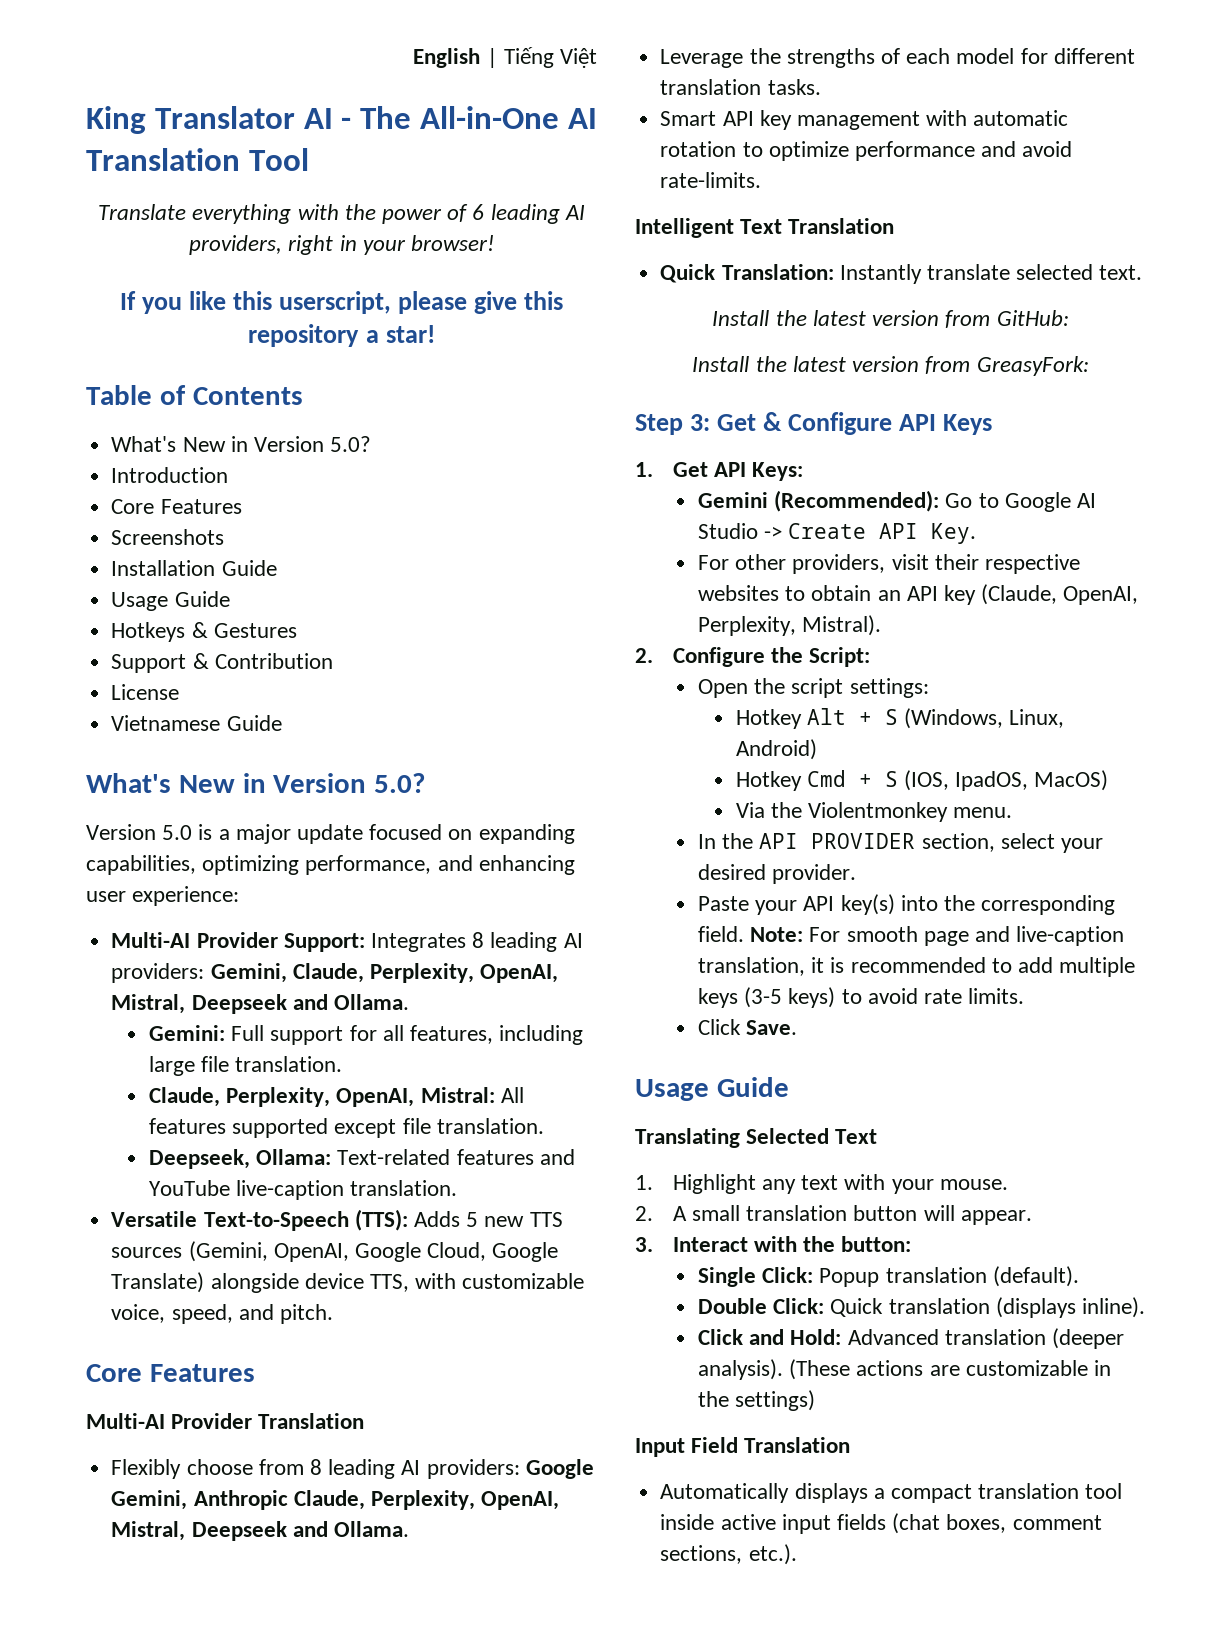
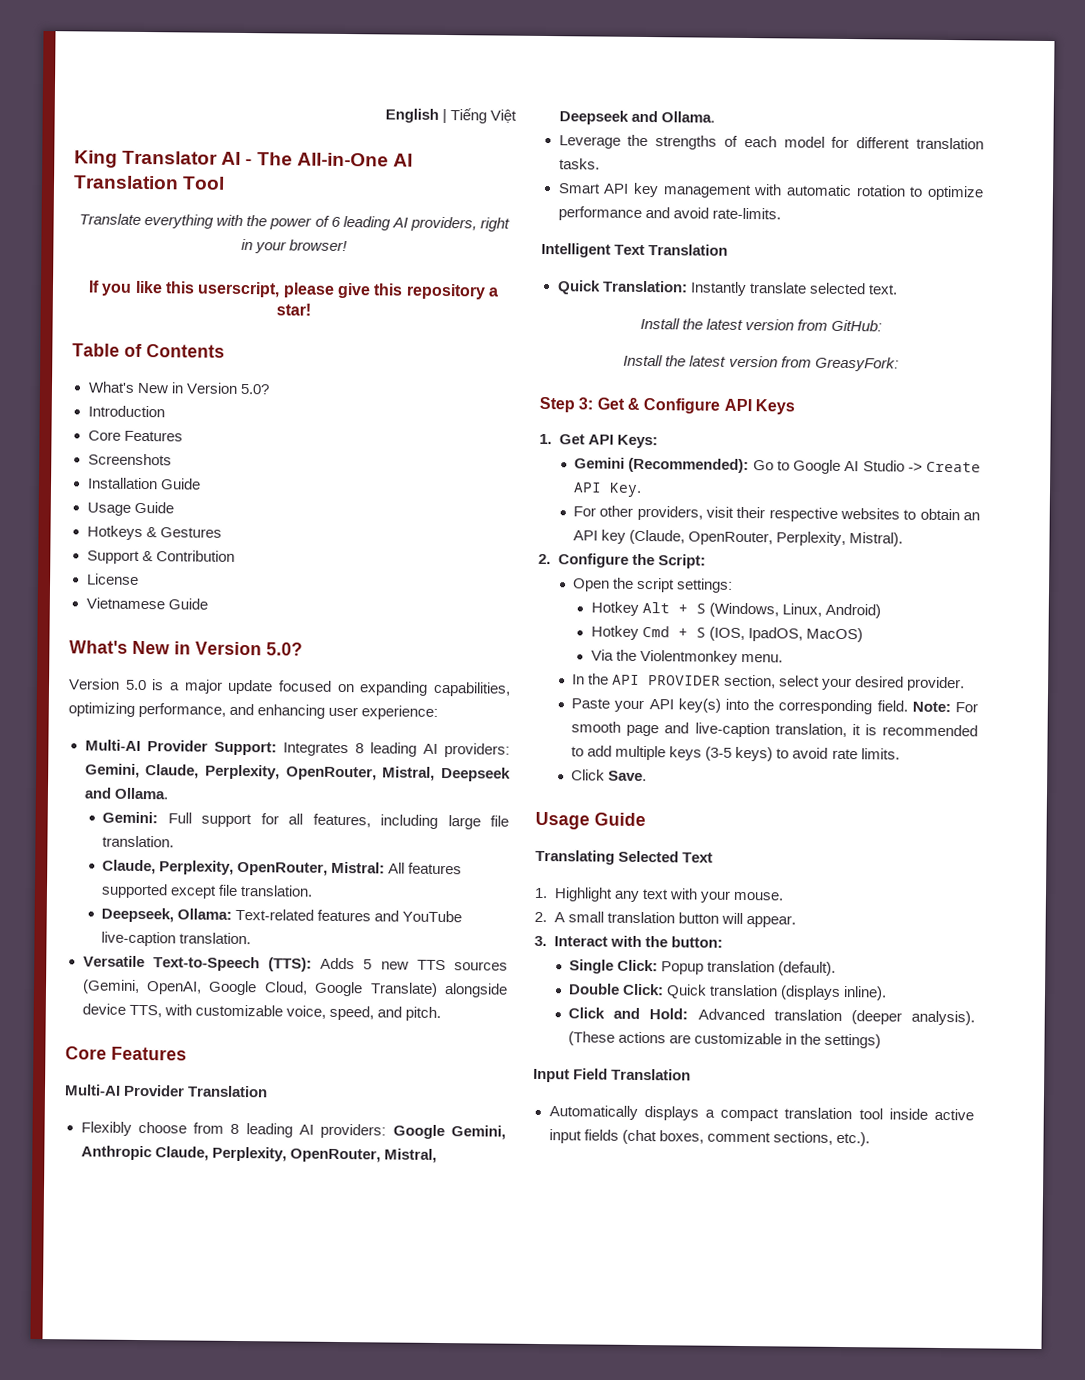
- Multi-AI Provider Support: Integrates 8 leading AI providers: Gemini, Claude, Perplexity, OpenAI, Mistral, Deepseek and Ollama.
+ Multi-AI Provider Support: Integrates 8 leading AI providers: Gemini, Claude, Perplexity, OpenRouter, Mistral, Deepseek and Ollama.
- Claude, Perplexity, OpenAI, Mistral: All features supported except file translation.
+ Claude, Perplexity, OpenRouter, Mistral: All features supported except file translation.
- Flexibly choose from 8 leading AI providers: Google Gemini, Anthropic Claude, Perplexity, OpenAI, Mistral, Deepseek and Ollama.
+ Flexibly choose from 8 leading AI providers: Google Gemini, Anthropic Claude, Perplexity, OpenRouter, Mistral, Deepseek and Ollama.
- For other providers, visit their respective websites to obtain an API key (Claude, OpenAI, Perplexity, Mistral).
+ For other providers, visit their respective websites to obtain an API key (Claude, OpenRouter, Perplexity, Mistral).

